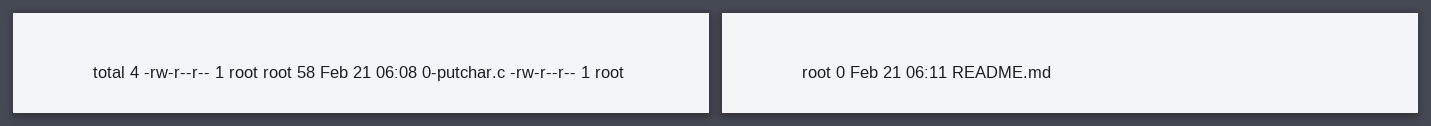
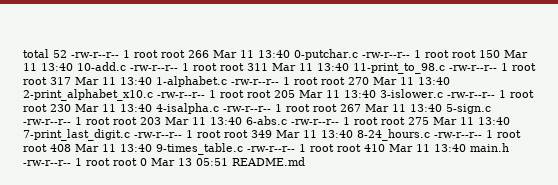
- total 4 -rw-r--r-- 1 root root 58 Feb 21 06:08 0-putchar.c -rw-r--r-- 1 root root 0 Feb 21 06:11 README.md
+ total 52 -rw-r--r-- 1 root root 266 Mar 11 13:40 0-putchar.c -rw-r--r-- 1 root root 150 Mar 11 13:40 10-add.c -rw-r--r-- 1 root root 311 Mar 11 13:40 11-print_to_98.c -rw-r--r-- 1 root root 317 Mar 11 13:40 1-alphabet.c -rw-r--r-- 1 root root 270 Mar 11 13:40 2-print_alphabet_x10.c -rw-r--r-- 1 root root 205 Mar 11 13:40 3-islower.c -rw-r--r-- 1 root root 230 Mar 11 13:40 4-isalpha.c -rw-r--r-- 1 root root 267 Mar 11 13:40 5-sign.c -rw-r--r-- 1 root root 203 Mar 11 13:40 6-abs.c -rw-r--r-- 1 root root 275 Mar 11 13:40 7-print_last_digit.c -rw-r--r-- 1 root root 349 Mar 11 13:40 8-24_hours.c -rw-r--r-- 1 root root 408 Mar 11 13:40 9-times_table.c -rw-r--r-- 1 root root 410 Mar 11 13:40 main.h -rw-r--r-- 1 root root 0 Mar 13 05:51 README.md

